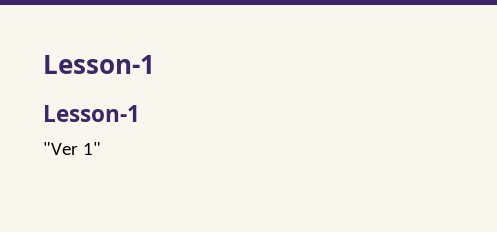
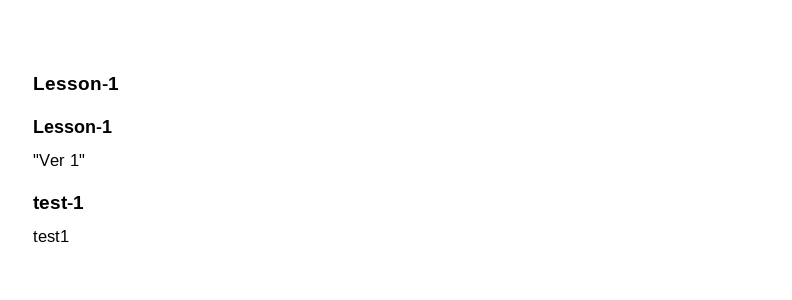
+ test-1
+ test1

